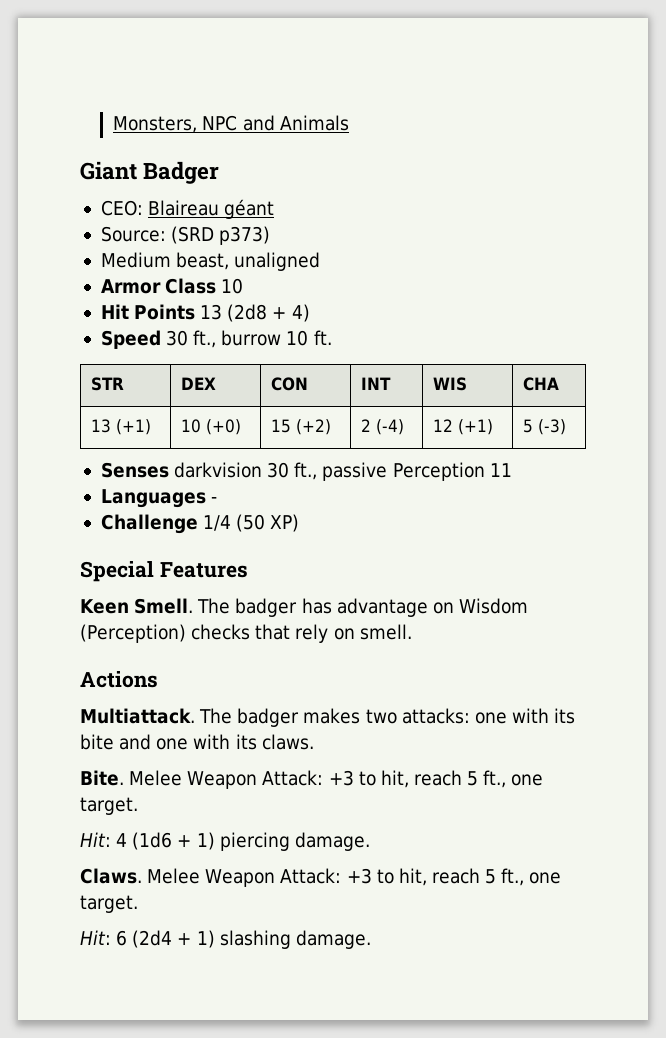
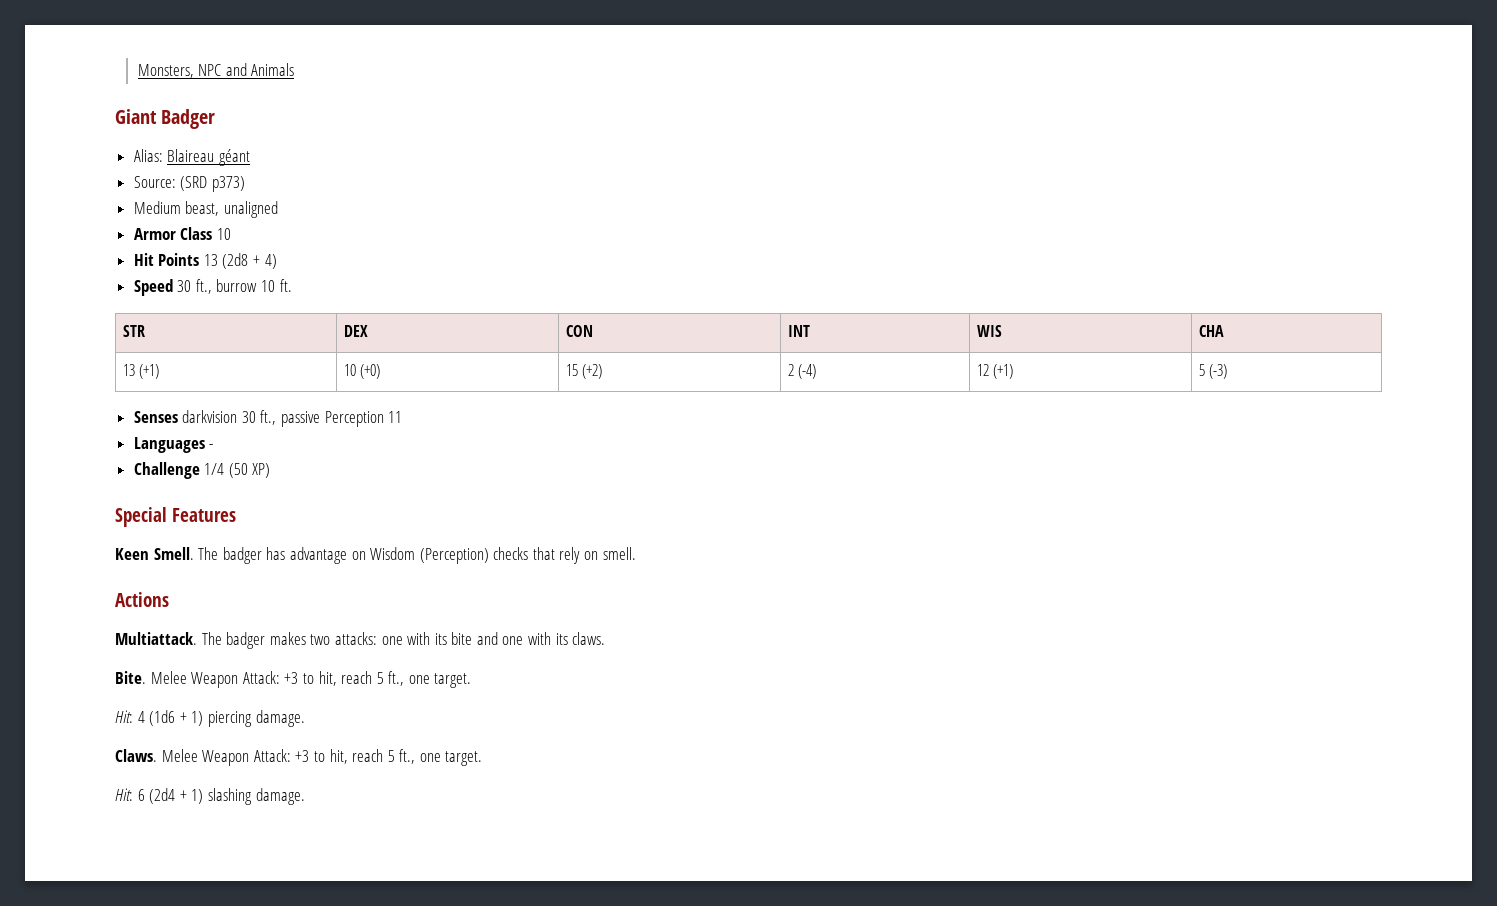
- CEO: Blaireau géant
+ Alias: Blaireau géant

